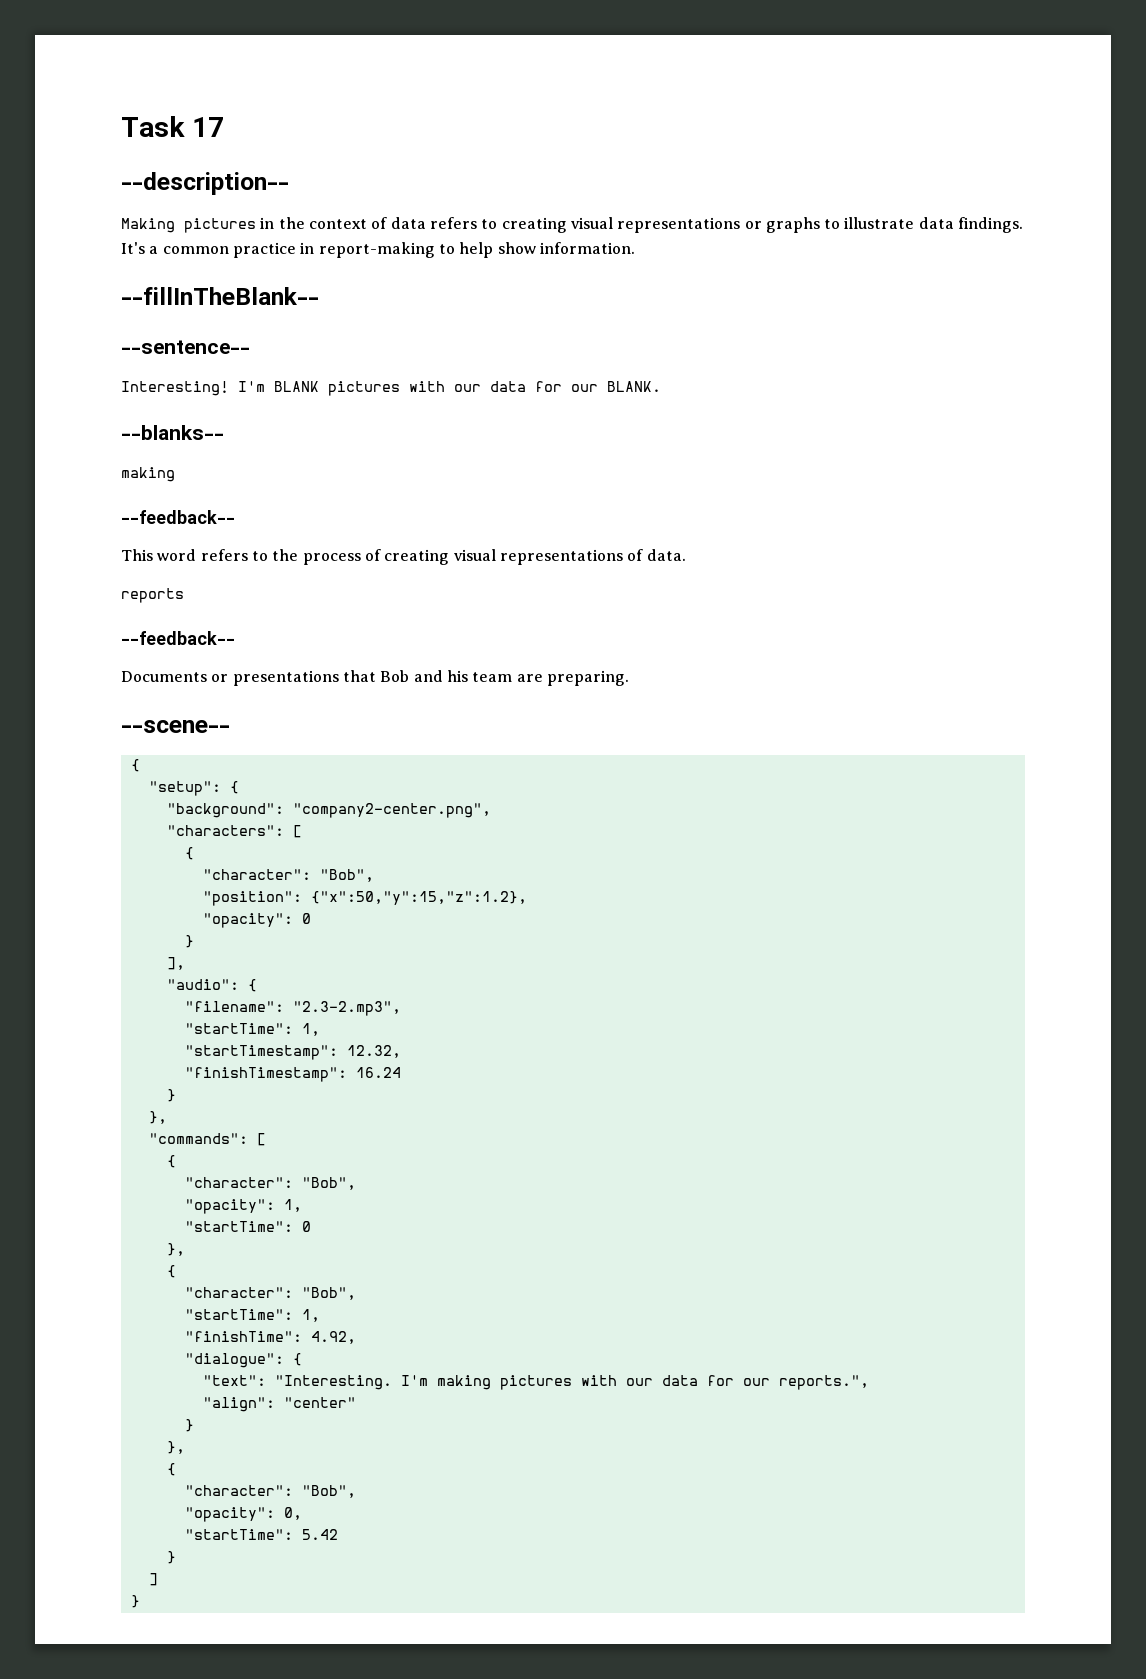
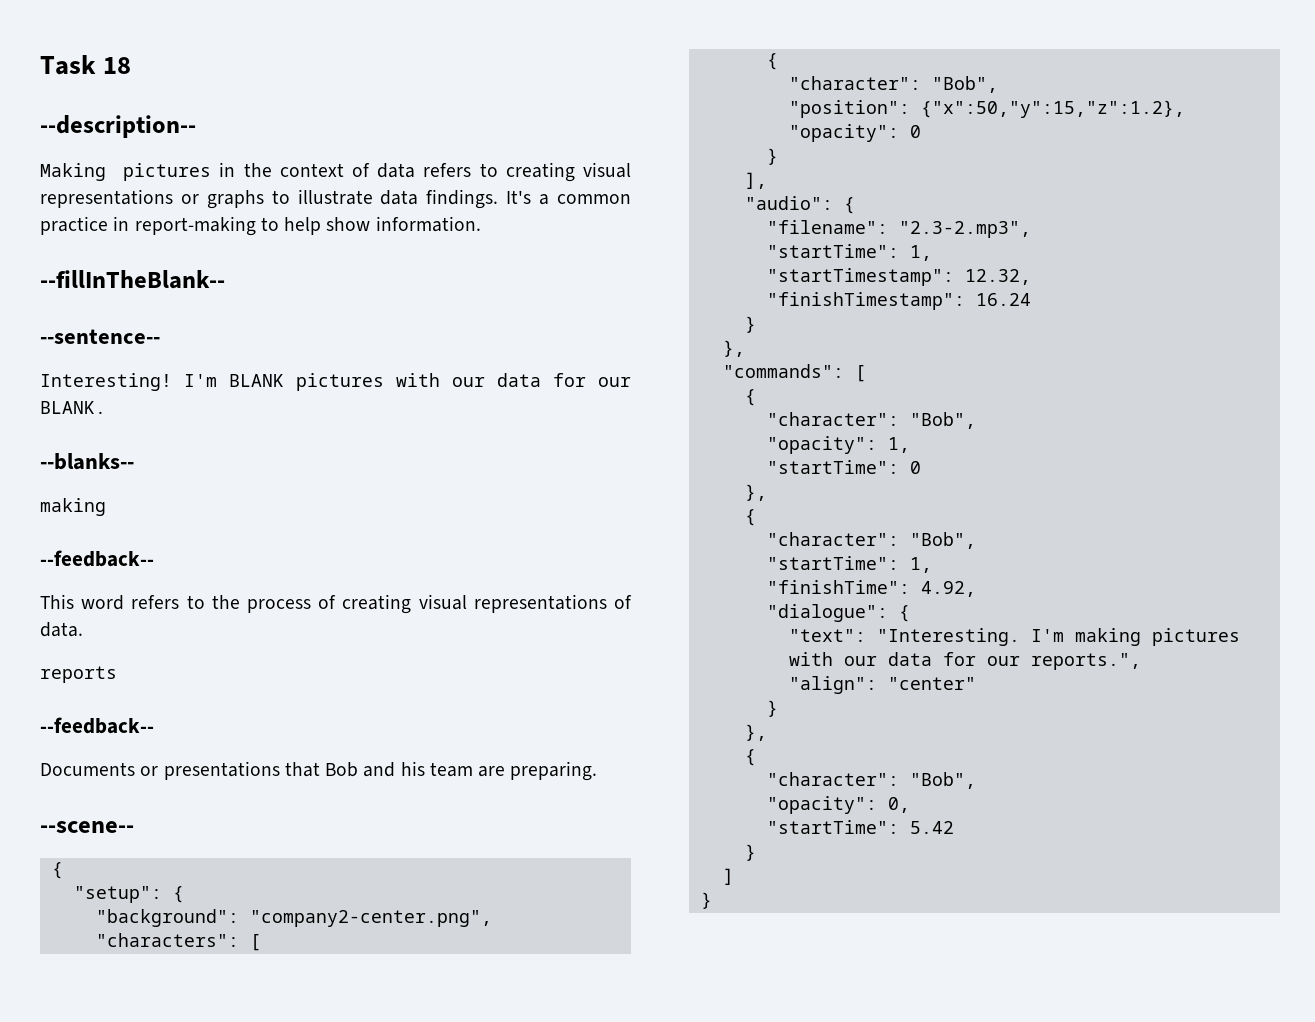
- Task 17
+ Task 18

